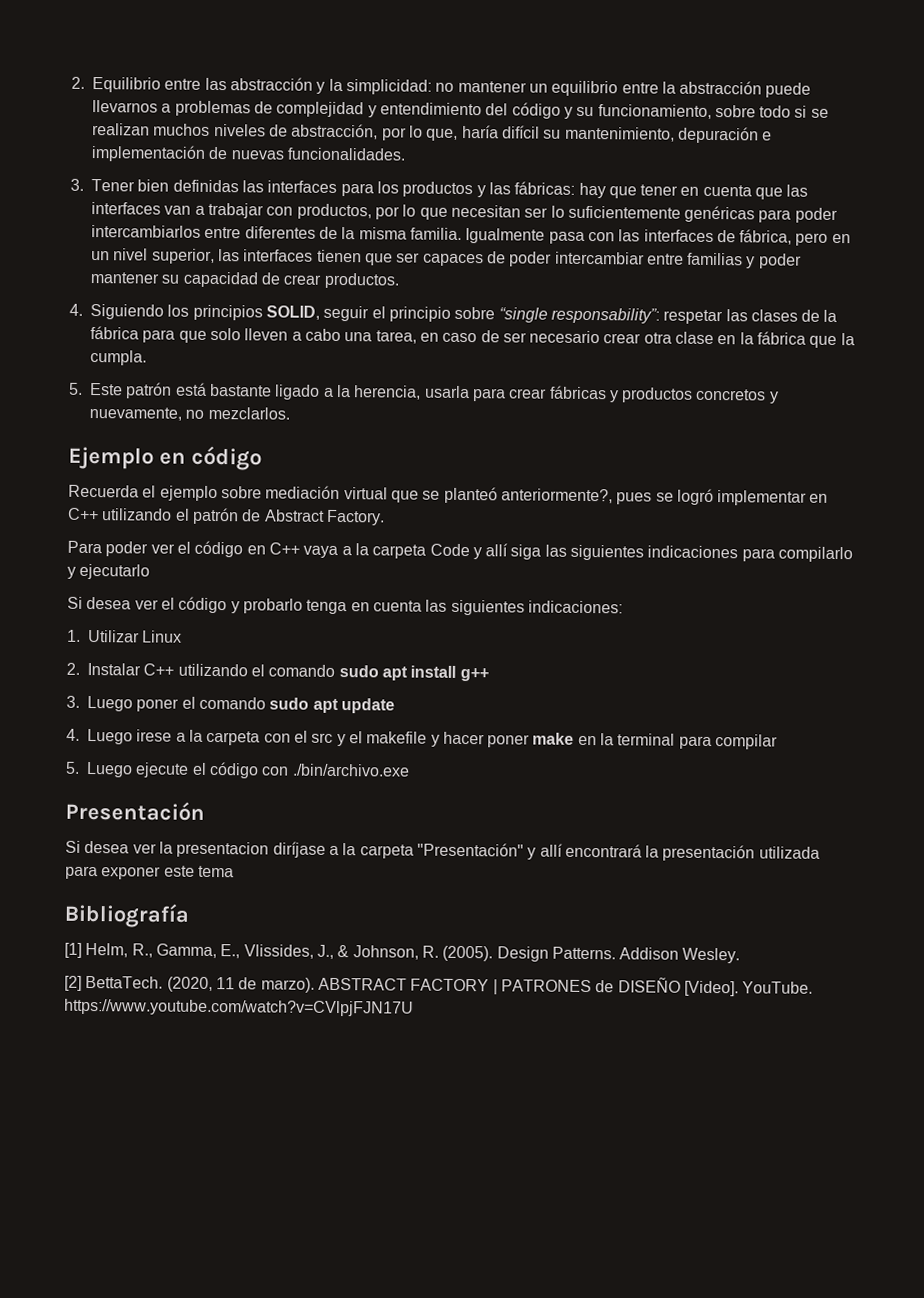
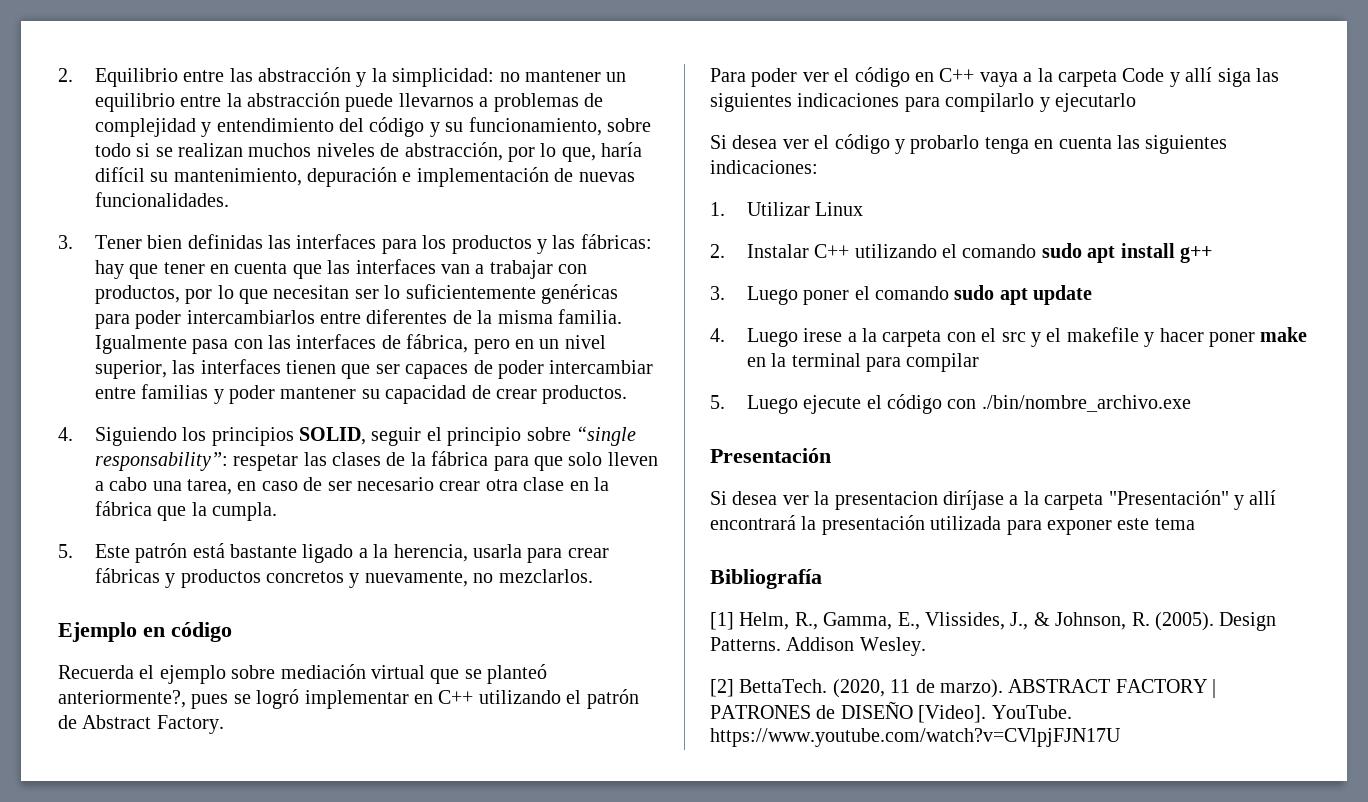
- 5. Luego ejecute el código con ./bin/archivo.exe
+ 5. Luego ejecute el código con ./bin/nombre_archivo.exe

